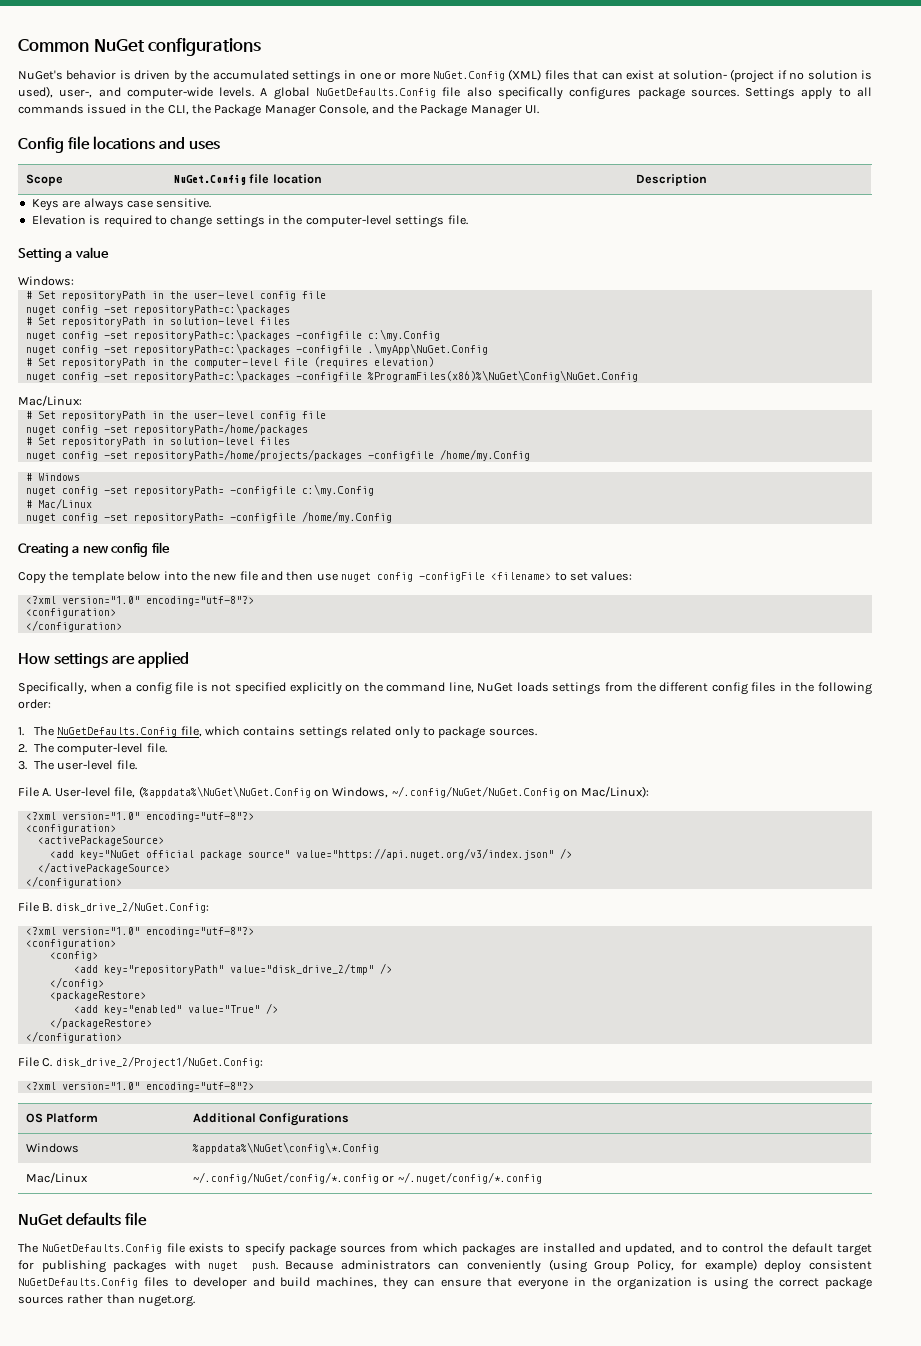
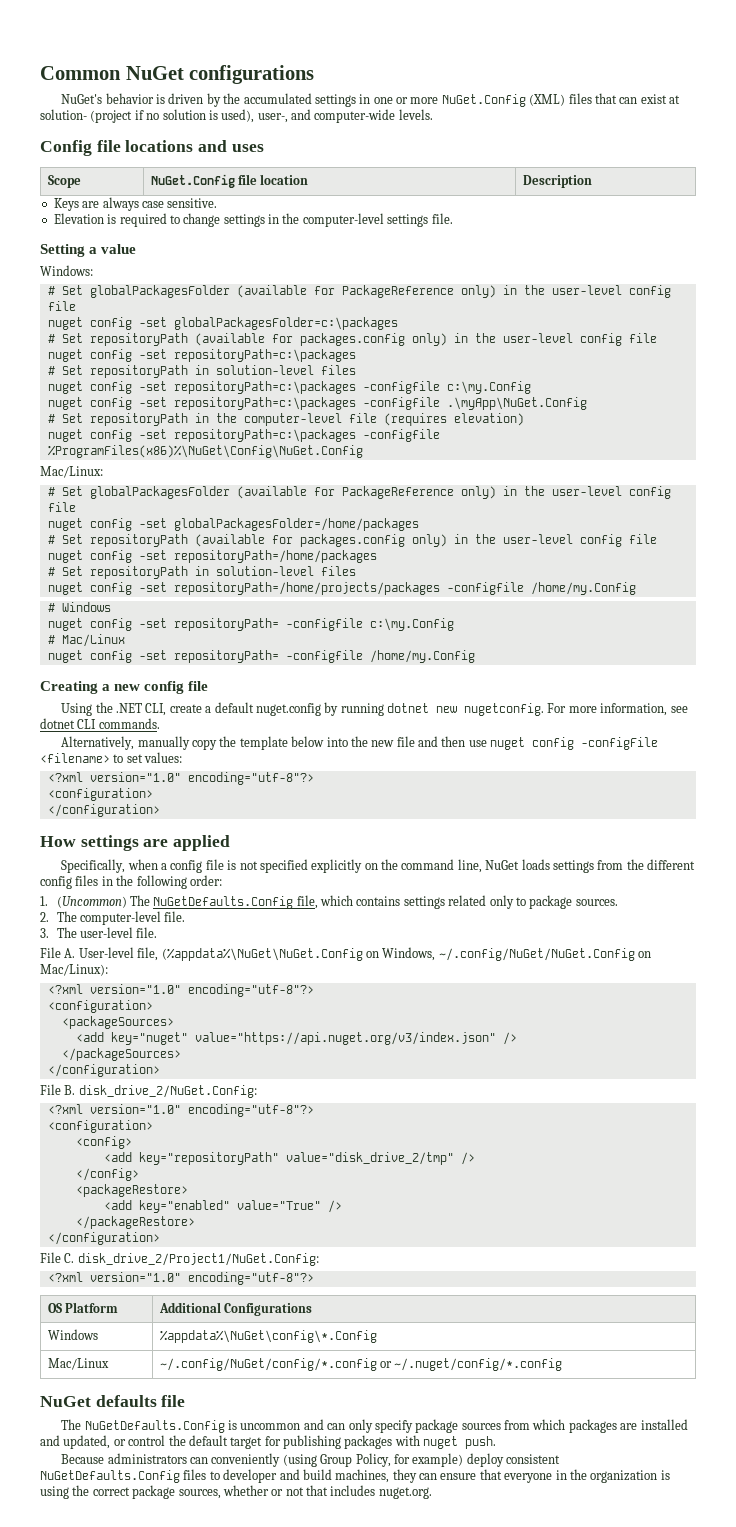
- A global NuGetDefaults.Config file also specifically configures package sources. Settings apply to all commands issued in the CLI, the Package Manager Console, and the Package Manager UI.
  Windows:
- # Set repositoryPath in the user-level config file
+ # Set globalPackagesFolder (available for PackageReference only) in the user-level config file
+ nuget config -set globalPackagesFolder=c:\packages
+ # Set repositoryPath (available for packages.config only) in the user-level config file
  Mac/Linux:
- # Set repositoryPath in the user-level config file
+ # Set globalPackagesFolder (available for PackageReference only) in the user-level config file
+ nuget config -set globalPackagesFolder=/home/packages
+ # Set repositoryPath (available for packages.config only) in the user-level config file
- Copy the template below into the new file and then use nuget config -configFile <filename> to set values:
+ Using the .NET CLI, create a default nuget.config by running dotnet new nugetconfig. For more information, see dotnet CLI commands.
+ Alternatively, manually copy the template below into the new file and then use nuget config -configFile <filename> to set values:
- 1. The NuGetDefaults.Config file, which contains settings related only to package sources.
+ 1. (Uncommon) The NuGetDefaults.Config file, which contains settings related only to package sources.
- <activePackageSource>
- <add key="NuGet official package source" value="https://api.nuget.org/v3/index.json" />
+ <packageSources>
+ <add key="nuget" value="https://api.nuget.org/v3/index.json" />
- </activePackageSource>
+ </packageSources>
- The NuGetDefaults.Config file exists to specify package sources from which packages are installed and updated, and to control the default target for publishing packages with nuget push. Because administrators can conveniently (using Group Policy, for example) deploy consistent NuGetDefaults.Config files to developer and build machines, they can ensure that everyone in the organization is using the correct package sources rather than nuget.org.
+ The NuGetDefaults.Config is uncommon and can only specify package sources from which packages are installed and updated, or control the default target for publishing packages with nuget push.
+ Because administrators can conveniently (using Group Policy, for example) deploy consistent NuGetDefaults.Config files to developer and build machines, they can ensure that everyone in the organization is using the correct package sources, whether or not that includes nuget.org.

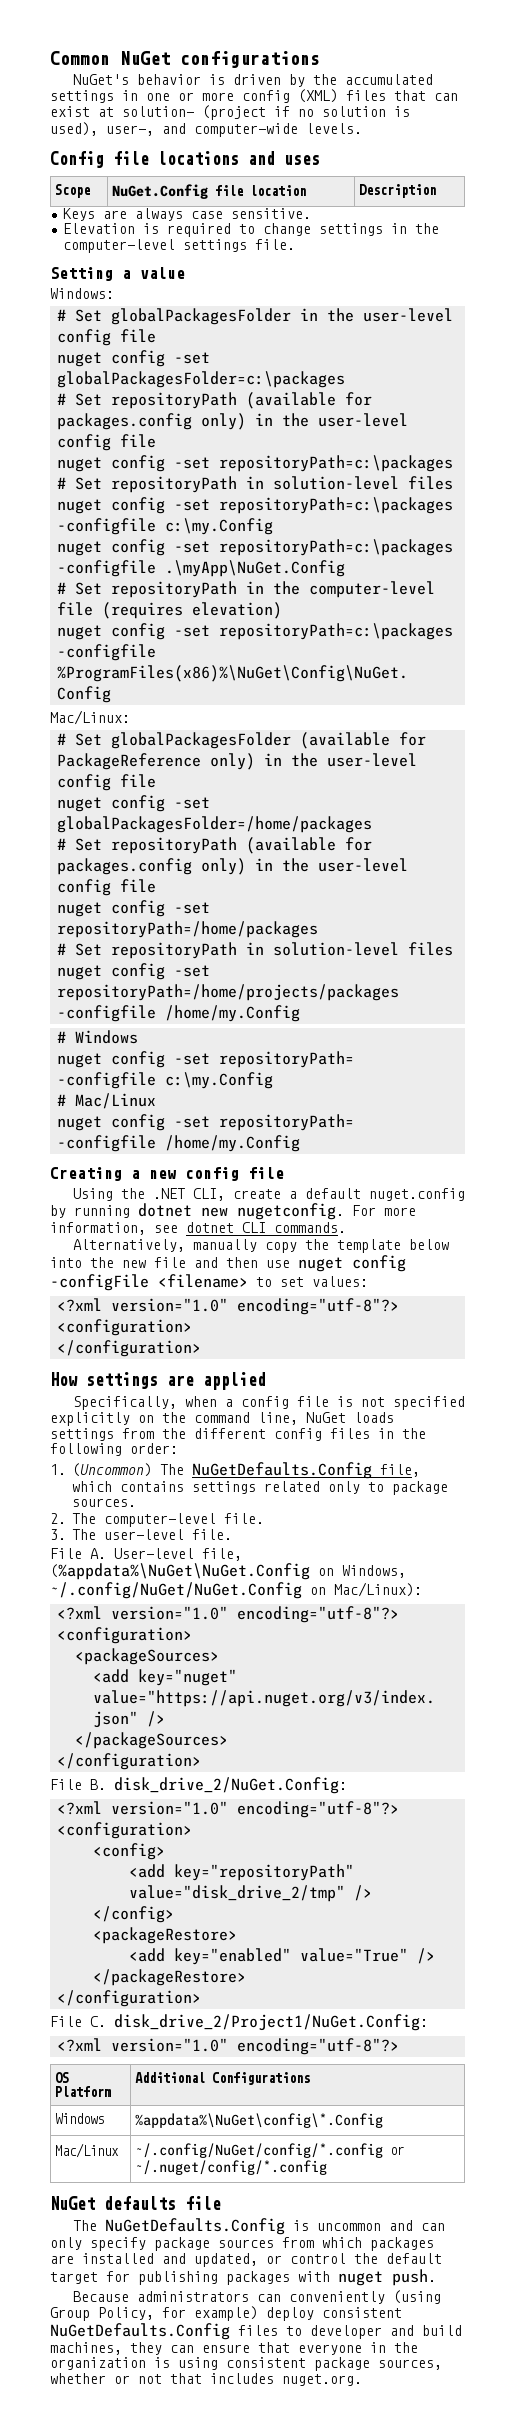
- NuGet's behavior is driven by the accumulated settings in one or more NuGet.Config (XML) files that can exist at solution- (project if no solution is used), user-, and computer-wide levels.
+ NuGet's behavior is driven by the accumulated settings in one or more config (XML) files that can exist at solution- (project if no solution is used), user-, and computer-wide levels.
  Windows:
- # Set globalPackagesFolder (available for PackageReference only) in the user-level config file
+ # Set globalPackagesFolder in the user-level config file
- Because administrators can conveniently (using Group Policy, for example) deploy consistent NuGetDefaults.Config files to developer and build machines, they can ensure that everyone in the organization is using the correct package sources, whether or not that includes nuget.org.
+ Because administrators can conveniently (using Group Policy, for example) deploy consistent NuGetDefaults.Config files to developer and build machines, they can ensure that everyone in the organization is using consistent package sources, whether or not that includes nuget.org.

